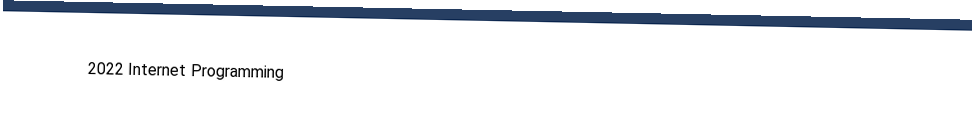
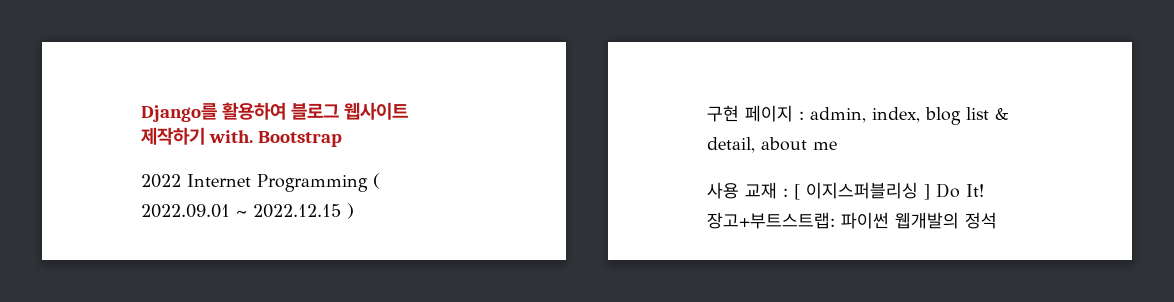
- 2022 Internet Programming
+ Django를 활용하여 블로그 웹사이트 제작하기 with. Bootstrap
+ 2022 Internet Programming ( 2022.09.01 ~ 2022.12.15 )
+ 구현 페이지 : admin, index, blog list & detail, about me
+ 사용 교재 : [ 이지스퍼블리싱 ] Do It! 장고+부트스트랩: 파이썬 웹개발의 정석

